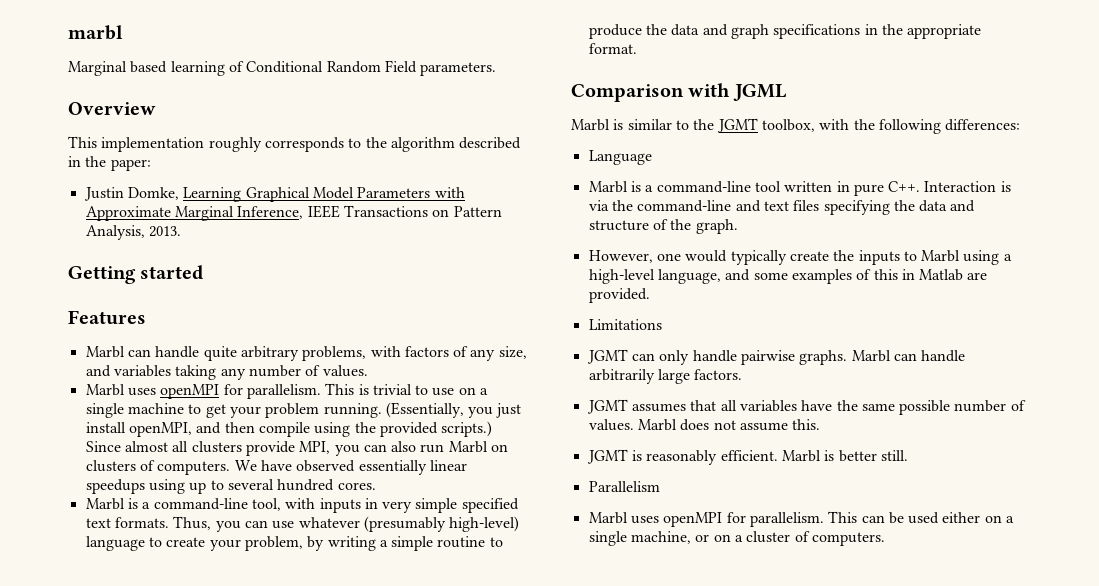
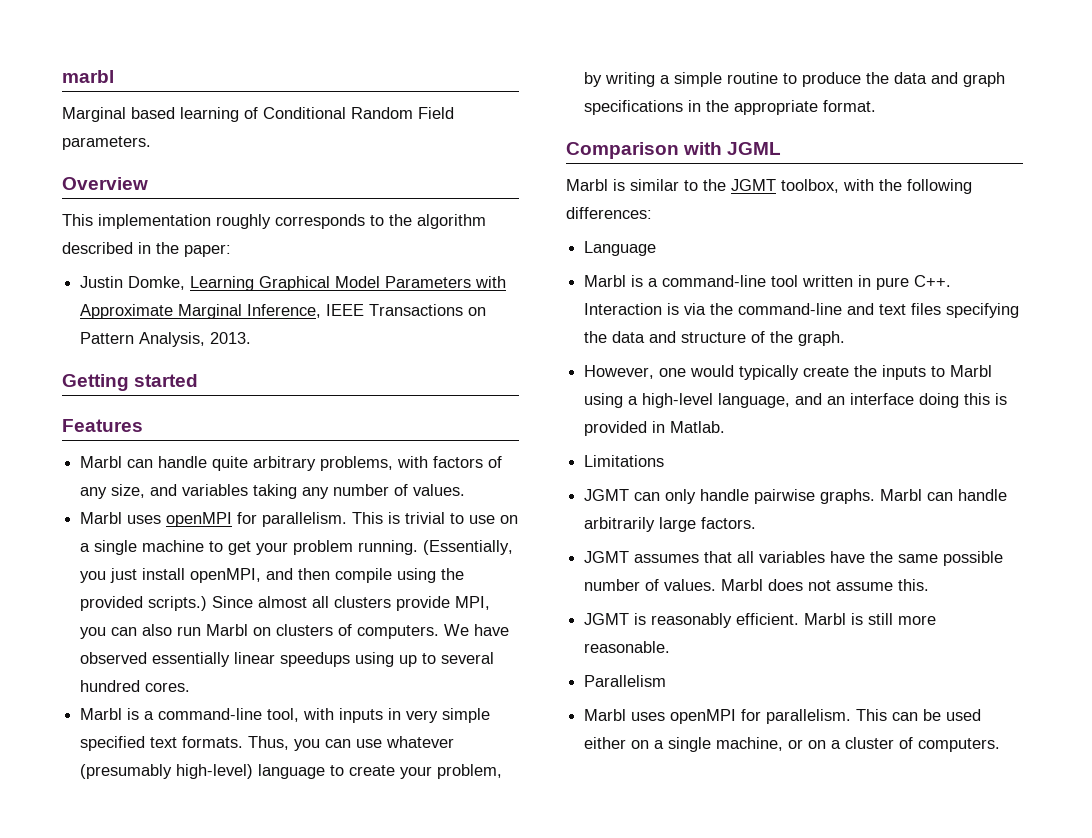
- However, one would typically create the inputs to Marbl using a high-level language, and some examples of this in Matlab are provided.
+ However, one would typically create the inputs to Marbl using a high-level language, and an interface doing this is provided in Matlab.
- Marbl is better still.
+ Marbl is still more reasonable.

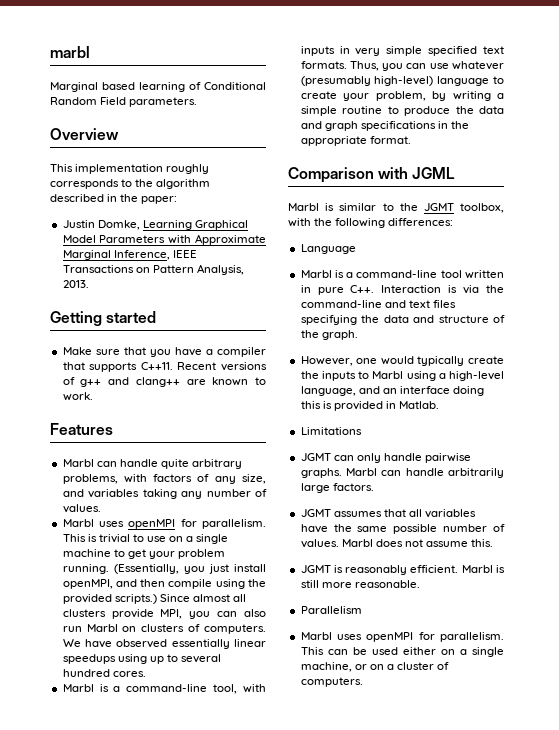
+ Make sure that you have a compiler that supports C++11. Recent versions of g++ and clang++ are known to work.

